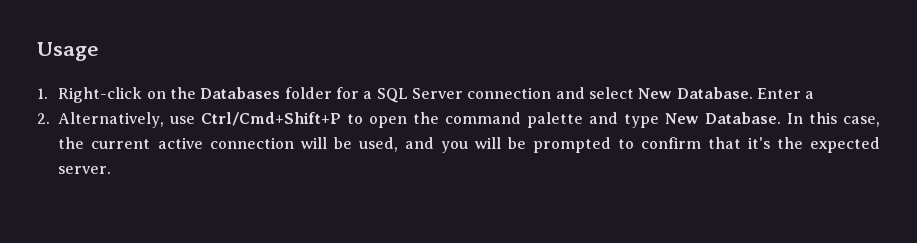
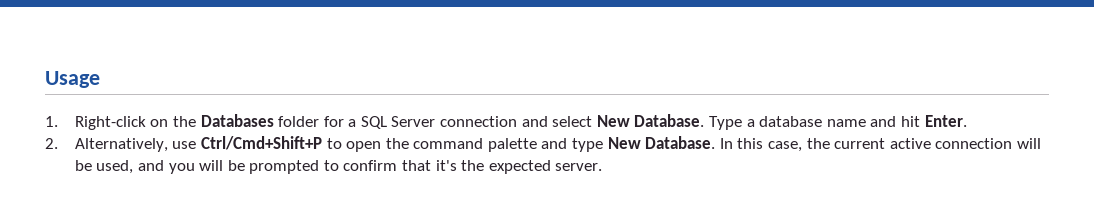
- Enter a
+ Type a database name and hit Enter.

